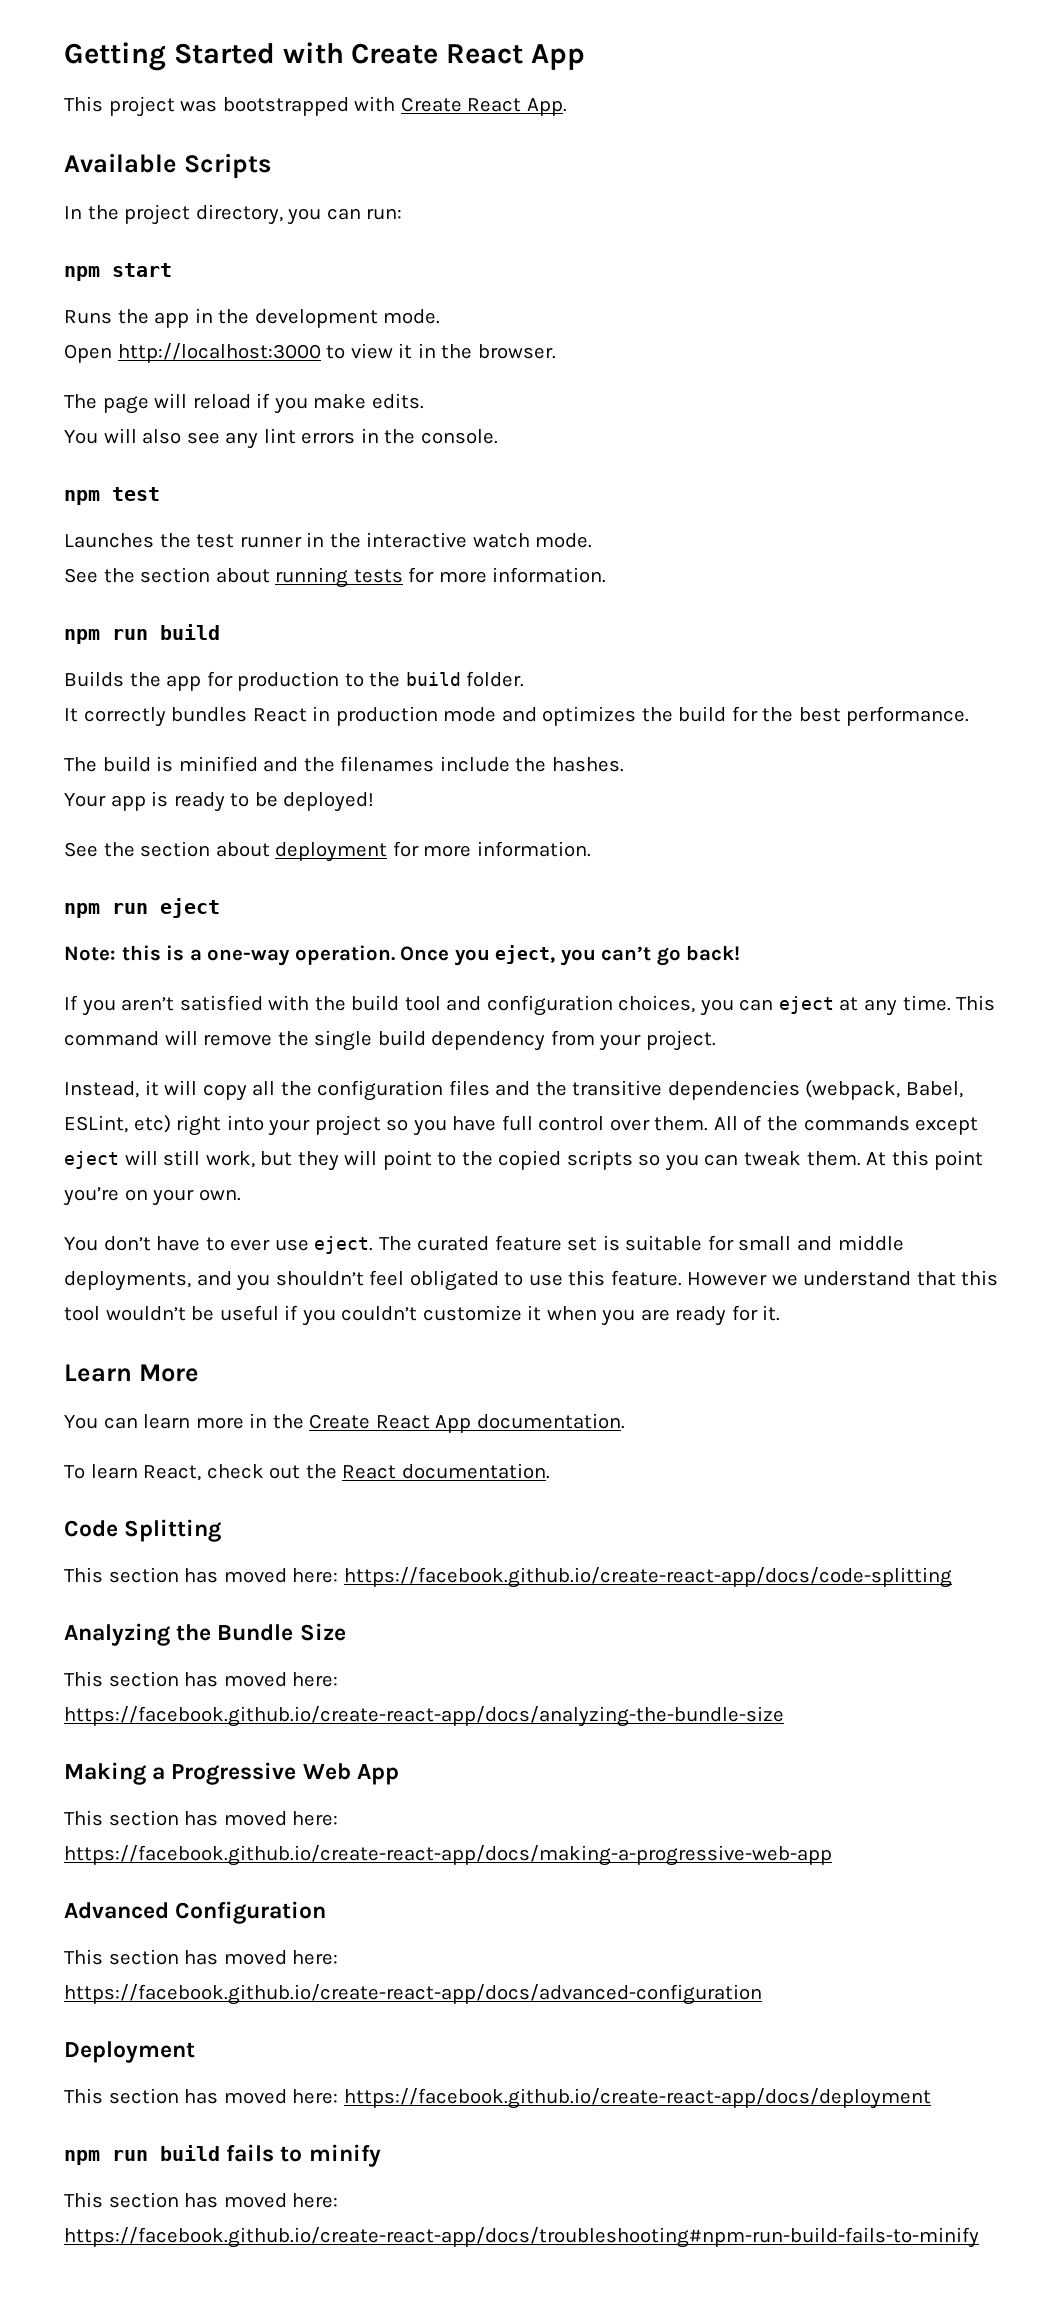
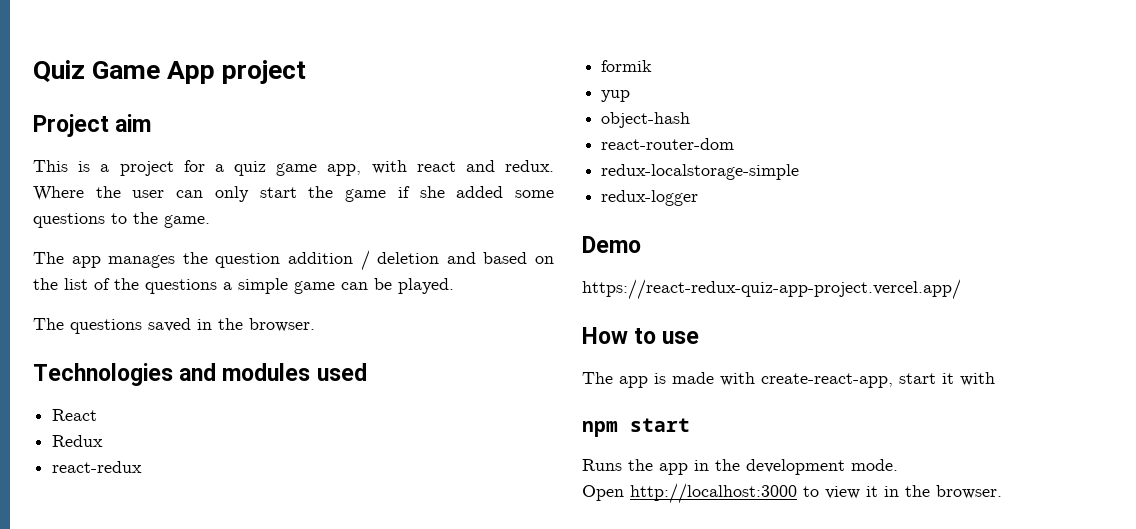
- Getting Started with Create React App
- This project was bootstrapped with Create React App.
- Available Scripts
- In the project directory, you can run:
+ Quiz Game App project
+ Project aim
+ This is a project for a quiz game app, with react and redux. Where the user can only start the game if she added some questions to the game.
+ The app manages the question addition / deletion and based on the list of the questions a simple game can be played.
+ The questions saved in the browser.
+ Technologies and modules used
+ React
+ Redux
+ react-redux
+ formik
+ yup
+ object-hash
+ react-router-dom
+ redux-localstorage-simple
+ redux-logger
+ Demo
+ https://react-redux-quiz-app-project.vercel.app/
+ How to use
+ The app is made with create-react-app, start it with
- The page will reload if you make edits.
- You will also see any lint errors in the console.
- npm test
- Launches the test runner in the interactive watch mode.
- See the section about running tests for more information.
- npm run build
- Builds the app for production to the build folder.
- It correctly bundles React in production mode and optimizes the build for the best performance.
- The build is minified and the filenames include the hashes.
- Your app is ready to be deployed!
- See the section about deployment for more information.
- npm run eject
- Note: this is a one-way operation. Once you eject, you can’t go back!
- If you aren’t satisfied with the build tool and configuration choices, you can eject at any time. This command will remove the single build dependency from your project.
- Instead, it will copy all the configuration files and the transitive dependencies (webpack, Babel, ESLint, etc) right into your project so you have full control over them. All of the commands except eject will still work, but they will point to the copied scripts so you can tweak them. At this point you’re on your own.
- You don’t have to ever use eject. The curated feature set is suitable for small and middle deployments, and you shouldn’t feel obligated to use this feature. However we understand that this tool wouldn’t be useful if you couldn’t customize it when you are ready for it.
- Learn More
- You can learn more in the Create React App documentation.
- To learn React, check out the React documentation.
- Code Splitting
- This section has moved here: https://facebook.github.io/create-react-app/docs/code-splitting
- Analyzing the Bundle Size
- This section has moved here: https://facebook.github.io/create-react-app/docs/analyzing-the-bundle-size
- Making a Progressive Web App
- This section has moved here: https://facebook.github.io/create-react-app/docs/making-a-progressive-web-app
- Advanced Configuration
- This section has moved here: https://facebook.github.io/create-react-app/docs/advanced-configuration
- Deployment
- This section has moved here: https://facebook.github.io/create-react-app/docs/deployment
- npm run build fails to minify
- This section has moved here: https://facebook.github.io/create-react-app/docs/troubleshooting#npm-run-build-fails-to-minify

